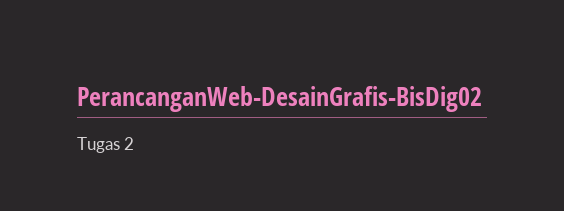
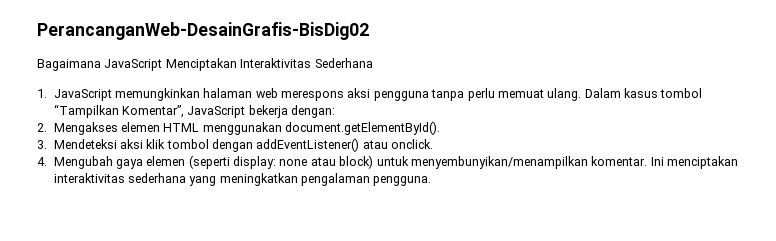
- Tugas 2
+ Bagaimana JavaScript Menciptakan Interaktivitas Sederhana
+ 1. JavaScript memungkinkan halaman web merespons aksi pengguna tanpa perlu memuat ulang. Dalam kasus tombol “Tampilkan Komentar”, JavaScript bekerja dengan:
+ 2. Mengakses elemen HTML menggunakan document.getElementById().
+ 3. Mendeteksi aksi klik tombol dengan addEventListener() atau onclick.
+ 4. Mengubah gaya elemen (seperti display: none atau block) untuk menyembunyikan/menampilkan komentar. Ini menciptakan interaktivitas sederhana yang meningkatkan pengalaman pengguna.

